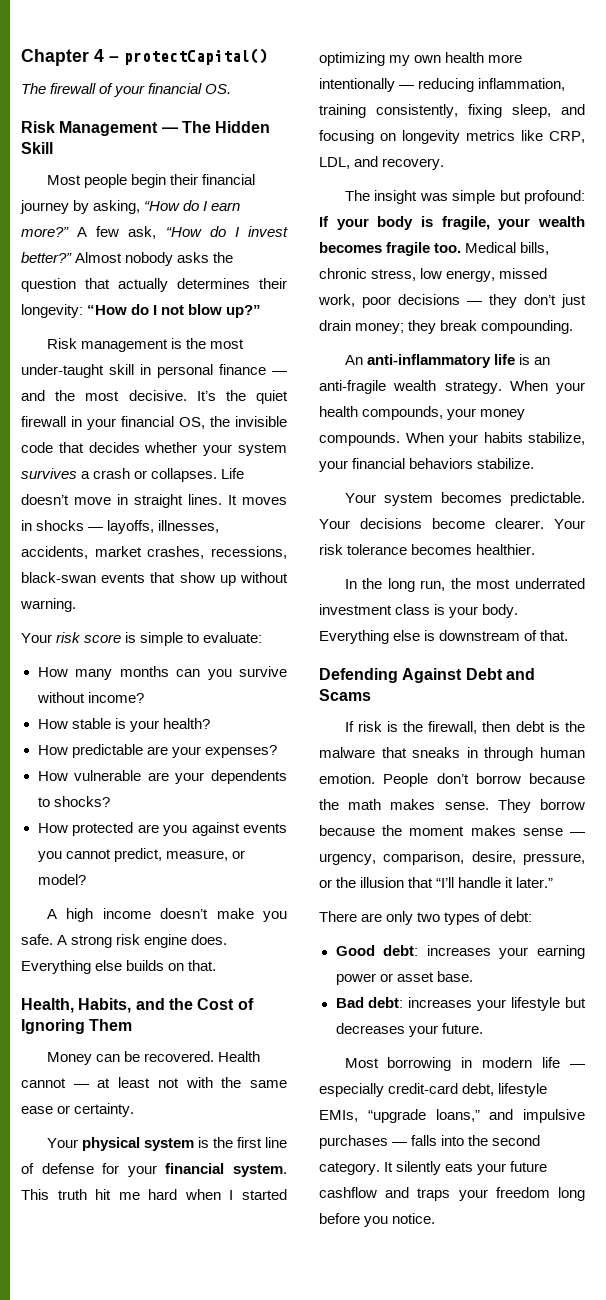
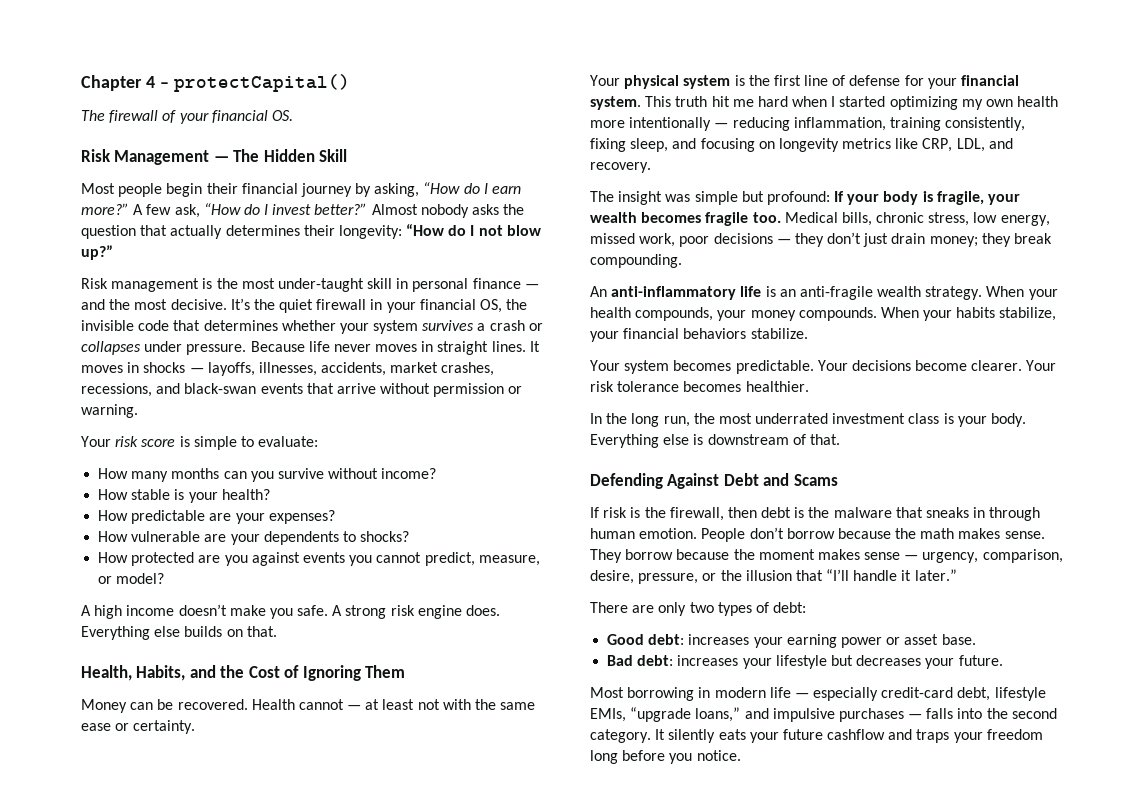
- It’s the quiet firewall in your financial OS, the invisible code that decides whether your system survives a crash or collapses. Life doesn’t move in straight lines.
+ It’s the quiet firewall in your financial OS, the invisible code that determines whether your system survives a crash or collapses under pressure. Because life never moves in straight lines.
- It moves in shocks — layoffs, illnesses, accidents, market crashes, recessions, black-swan events that show up without warning.
+ It moves in shocks — layoffs, illnesses, accidents, market crashes, recessions, and black-swan events that arrive without permission or warning.

